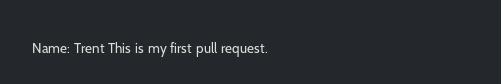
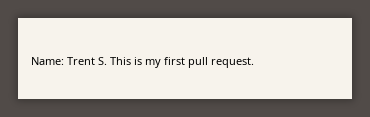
- Name: Trent This is my first pull request.
+ Name: Trent S. This is my first pull request.

